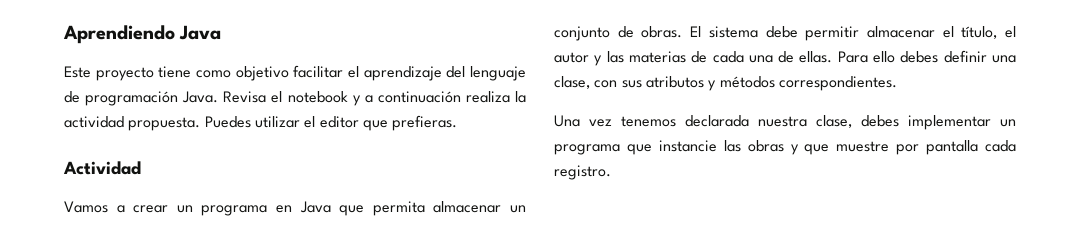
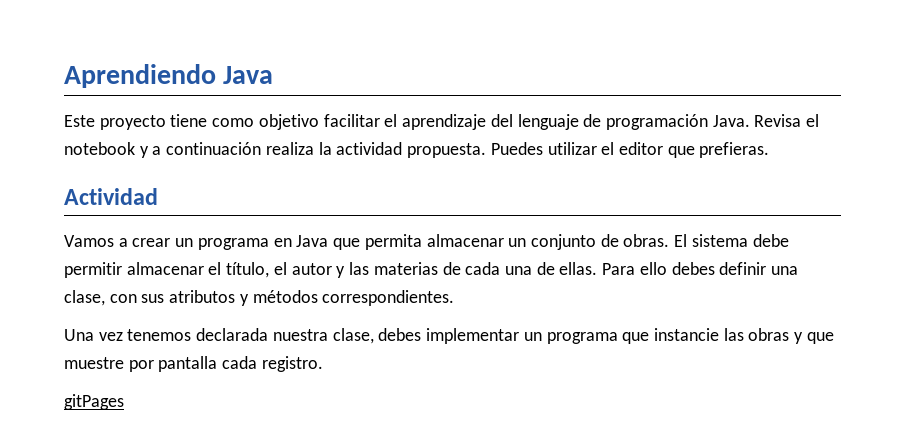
+ gitPages

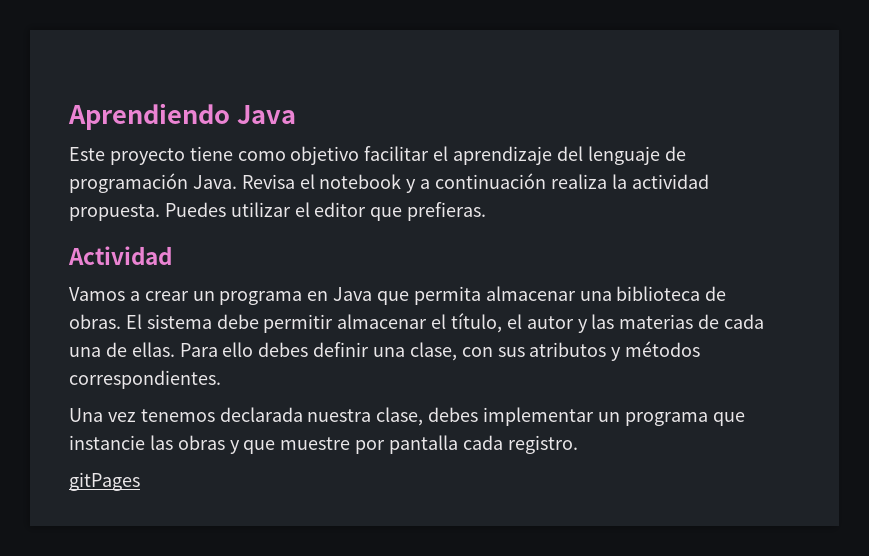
- Vamos a crear un programa en Java que permita almacenar un conjunto de obras.
+ Vamos a crear un programa en Java que permita almacenar una biblioteca de obras.

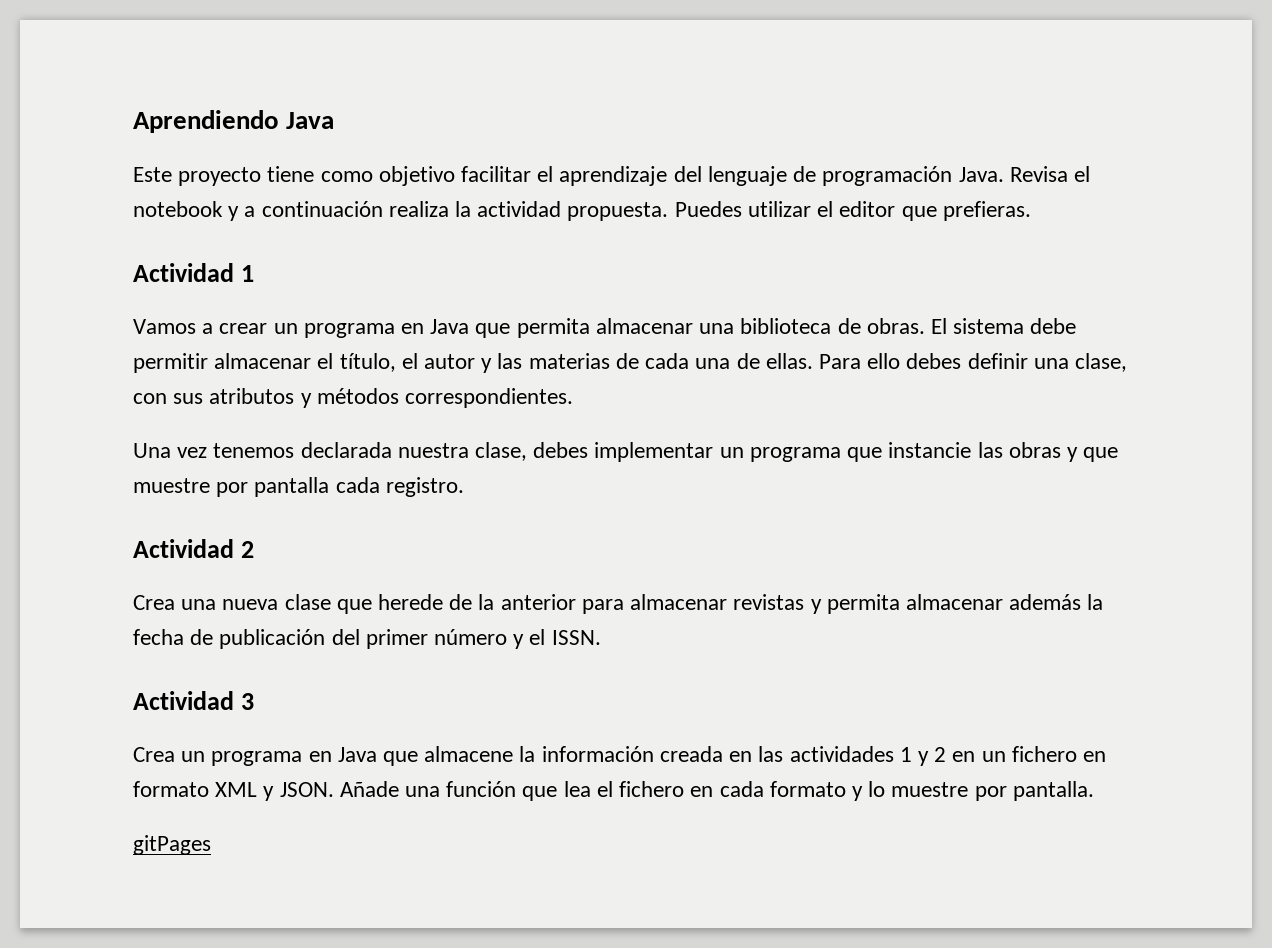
- Actividad
+ Actividad 1
+ Actividad 2
+ Crea una nueva clase que herede de la anterior para almacenar revistas y permita almacenar además la fecha de publicación del primer número y el ISSN.
+ Actividad 3
+ Crea un programa en Java que almacene la información creada en las actividades 1 y 2 en un fichero en formato XML y JSON. Añade una función que lea el fichero en cada formato y lo muestre por pantalla.

